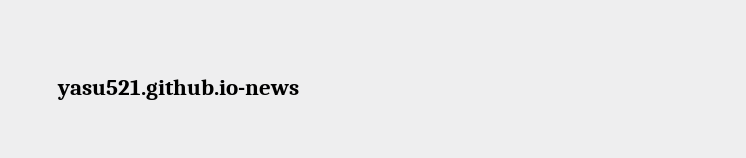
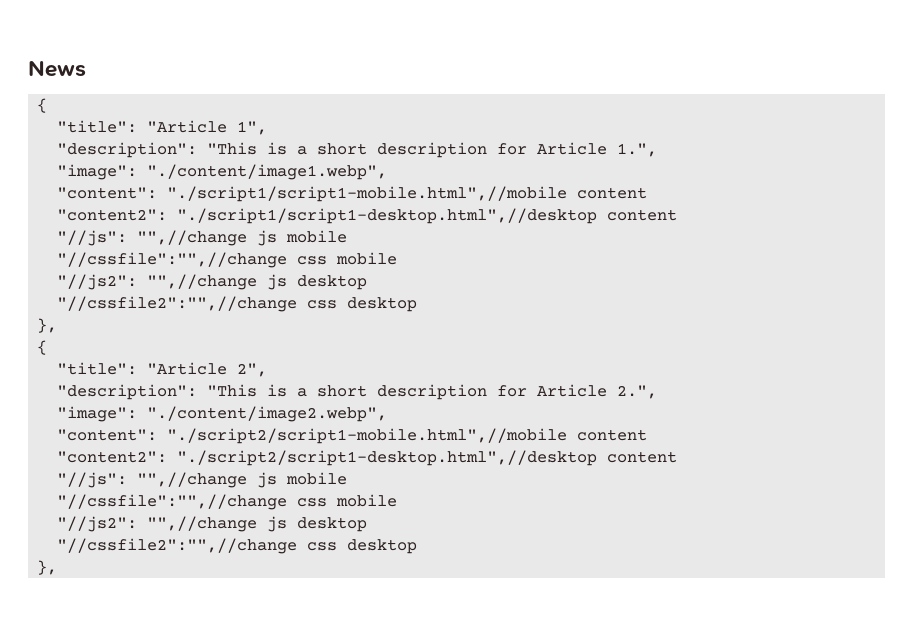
- yasu521.github.io-news
+ News
+ {
+ "title": "Article 1",
+ "description": "This is a short description for Article 1.",
+ "image": "./content/image1.webp",
+ "content": "./script1/script1-mobile.html",//mobile content
+ "content2": "./script1/script1-desktop.html",//desktop content
+ "//js": "",//change js mobile
+ "//cssfile":"",//change css mobile
+ "//js2": "",//change js desktop
+ "//cssfile2":"",//change css desktop
+ },
+ {
+ "title": "Article 2",
+ "description": "This is a short description for Article 2.",
+ "image": "./content/image2.webp",
+ "content": "./script2/script1-mobile.html",//mobile content
+ "content2": "./script2/script1-desktop.html",//desktop content
+ "//js": "",//change js mobile
+ "//cssfile":"",//change css mobile
+ "//js2": "",//change js desktop
+ "//cssfile2":"",//change css desktop
+ },

